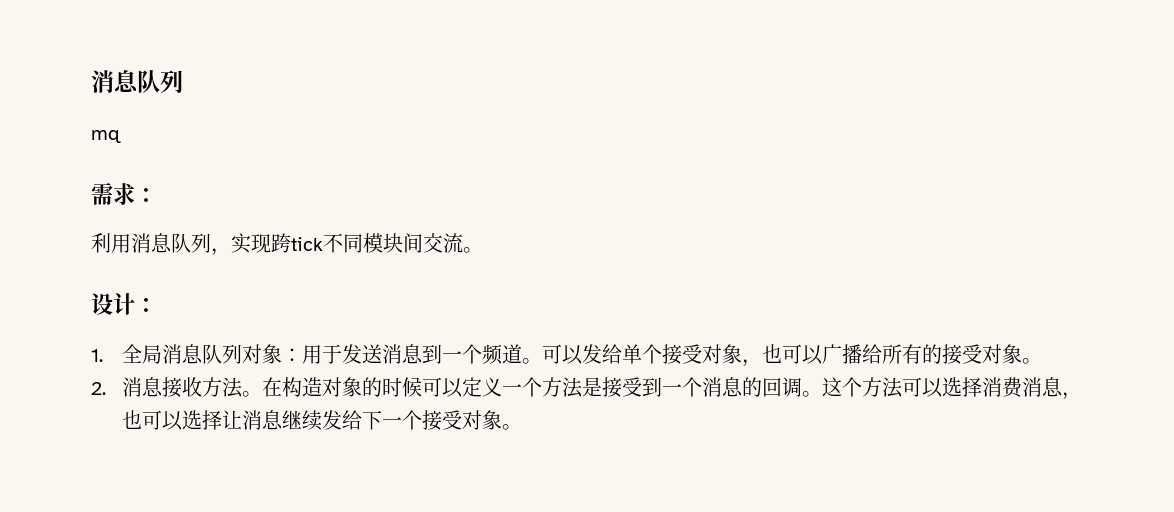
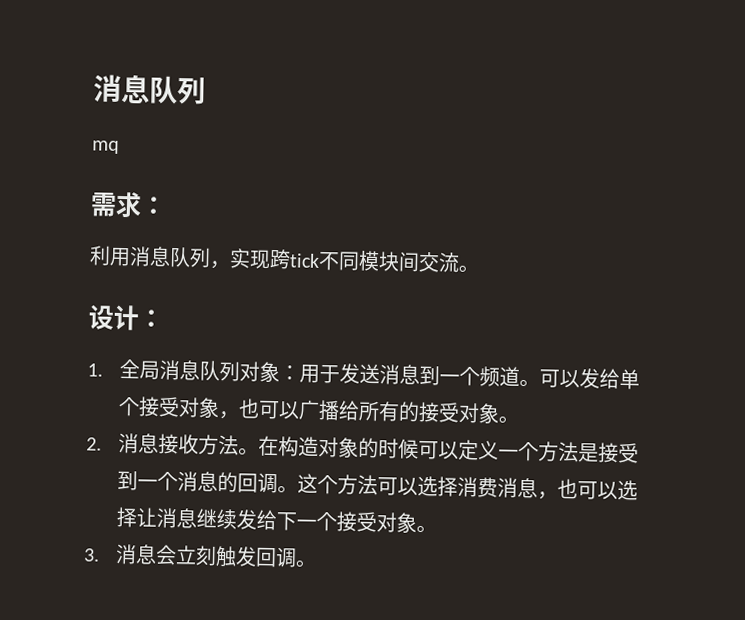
+ 3.消息会立刻触发回调。

